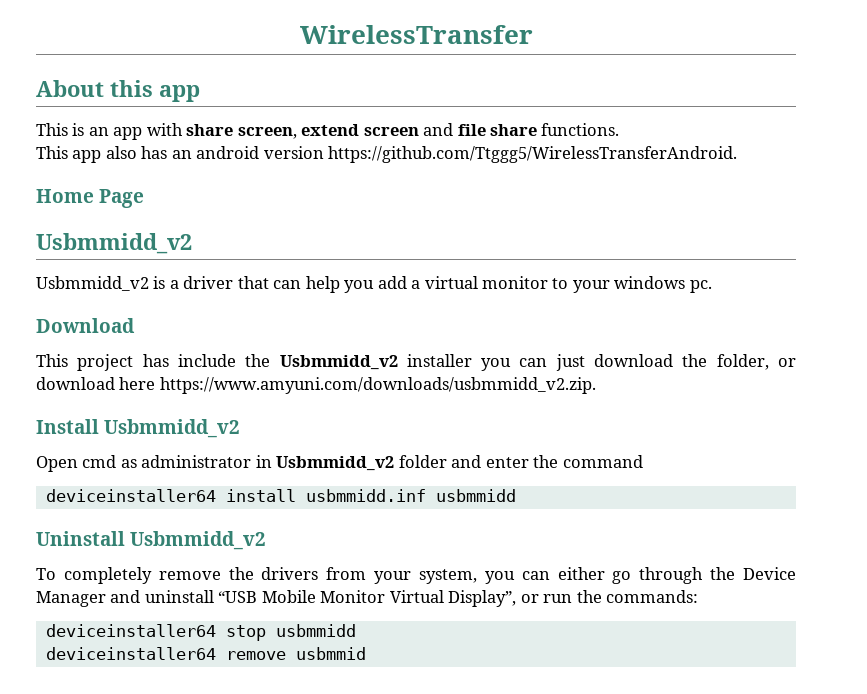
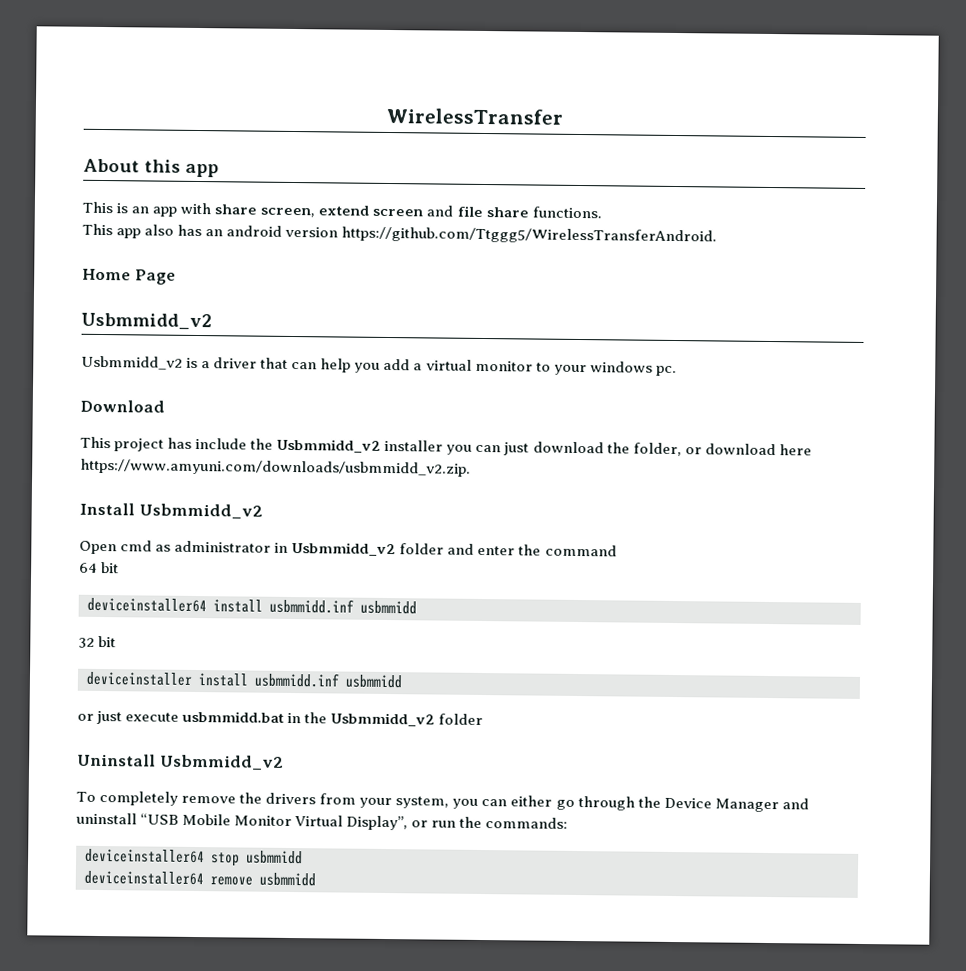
+ 64 bit
+ 32 bit
+ deviceinstaller install usbmmidd.inf usbmmidd
+ or just execute usbmmidd.bat in the Usbmmidd_v2 folder
- deviceinstaller64 remove usbmmid
+ deviceinstaller64 remove usbmmidd

